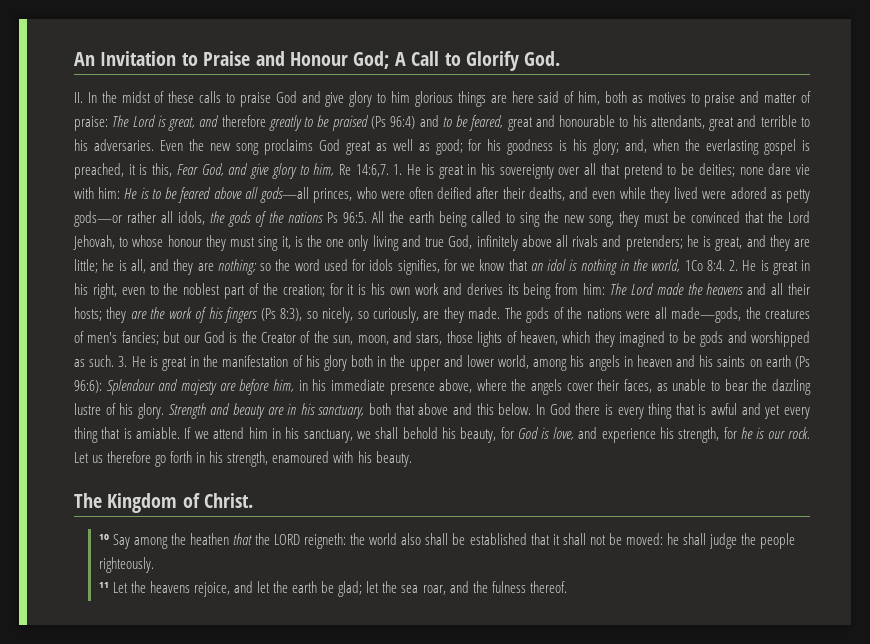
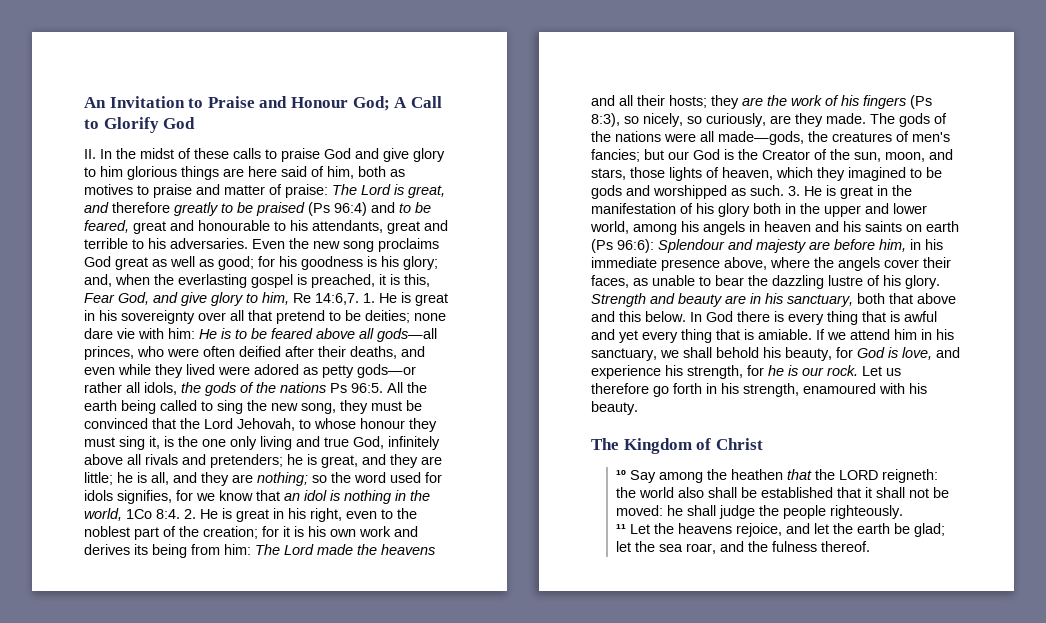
- An Invitation to Praise and Honour God; A Call to Glorify God.
+ An Invitation to Praise and Honour God; A Call to Glorify God
- The Kingdom of Christ.
+ The Kingdom of Christ

